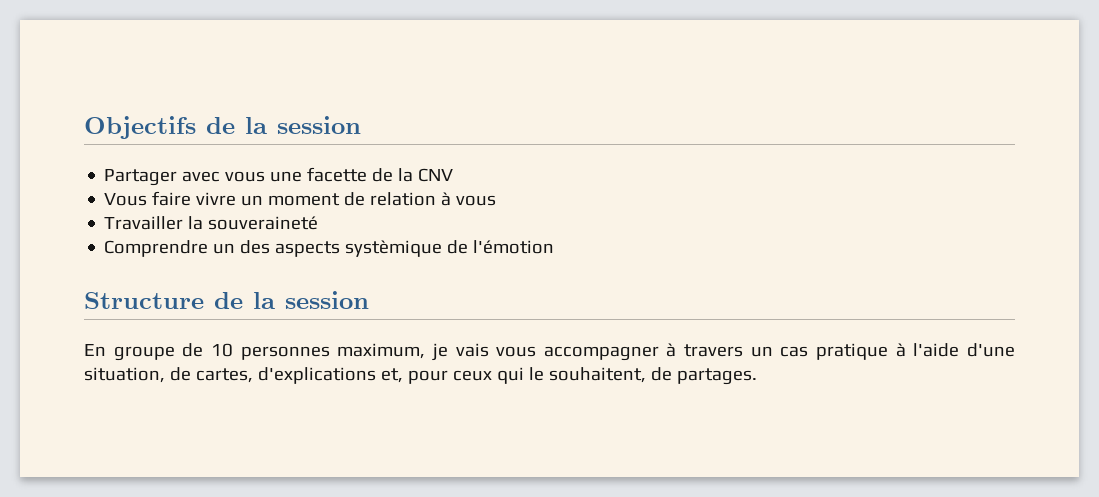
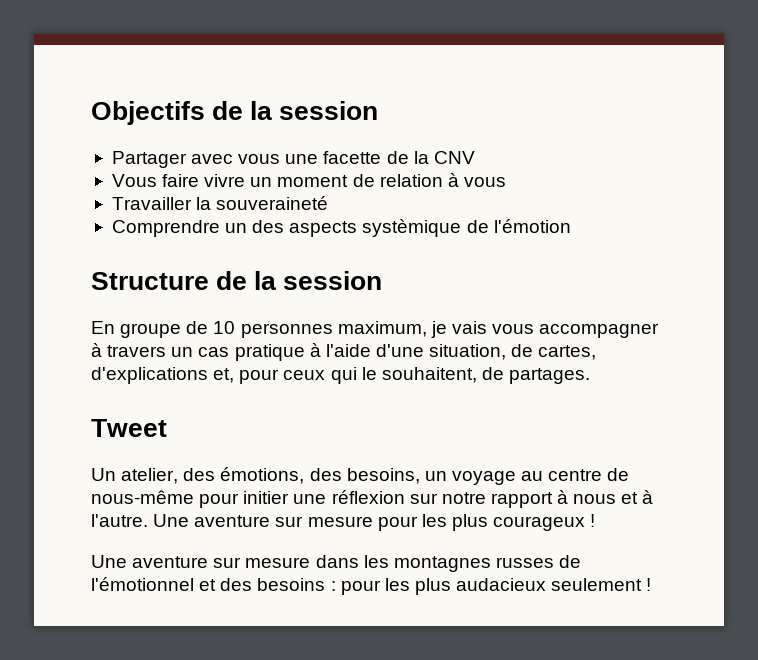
+ Tweet
+ Un atelier, des émotions, des besoins, un voyage au centre de nous-même pour initier une réflexion sur notre rapport à nous et à l'autre. Une aventure sur mesure pour les plus courageux !
+ Une aventure sur mesure dans les montagnes russes de l'émotionnel et des besoins : pour les plus audacieux seulement !

